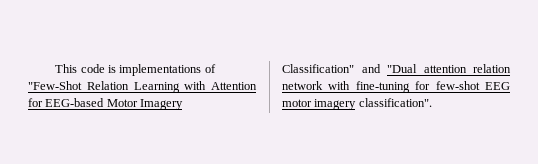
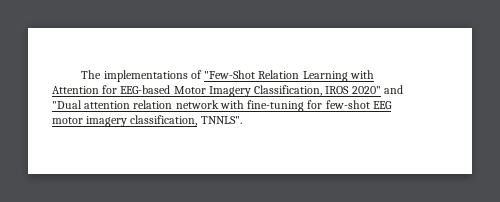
- This code is implementations of "Few-Shot Relation Learning with Attention for EEG-based Motor Imagery Classification" and "Dual attention relation network with fine-tuning for few-shot EEG motor imagery classification".
+ The implementations of "Few-Shot Relation Learning with Attention for EEG-based Motor Imagery Classification, IROS 2020" and "Dual attention relation network with fine-tuning for few-shot EEG motor imagery classification, TNNLS".

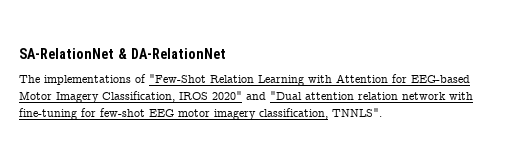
+ SA-RelationNet & DA-RelationNet

